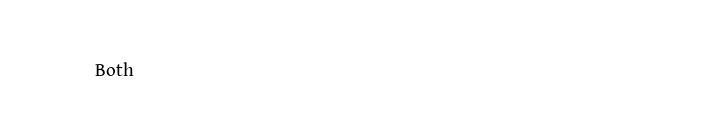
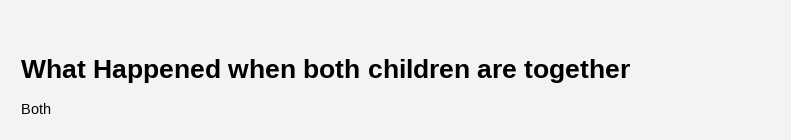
+ What Happened when both children are together

